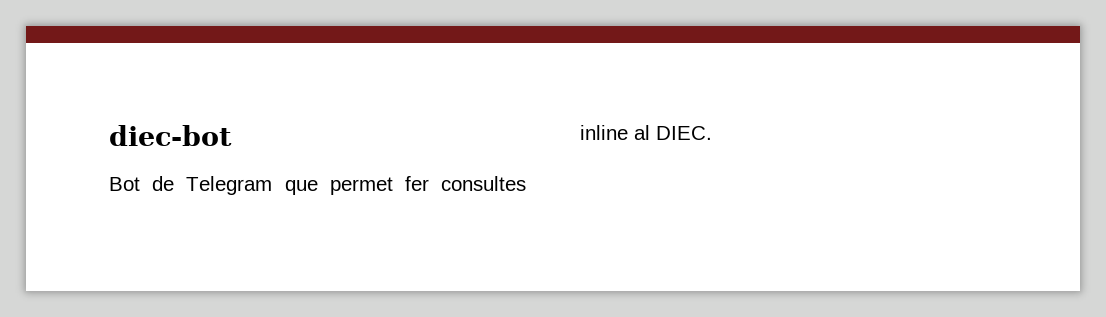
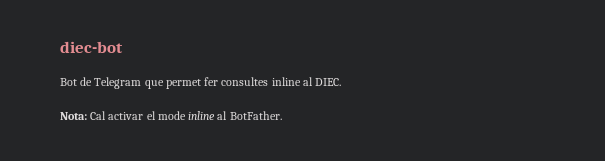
+ Nota: Cal activar el mode inline al BotFather.

